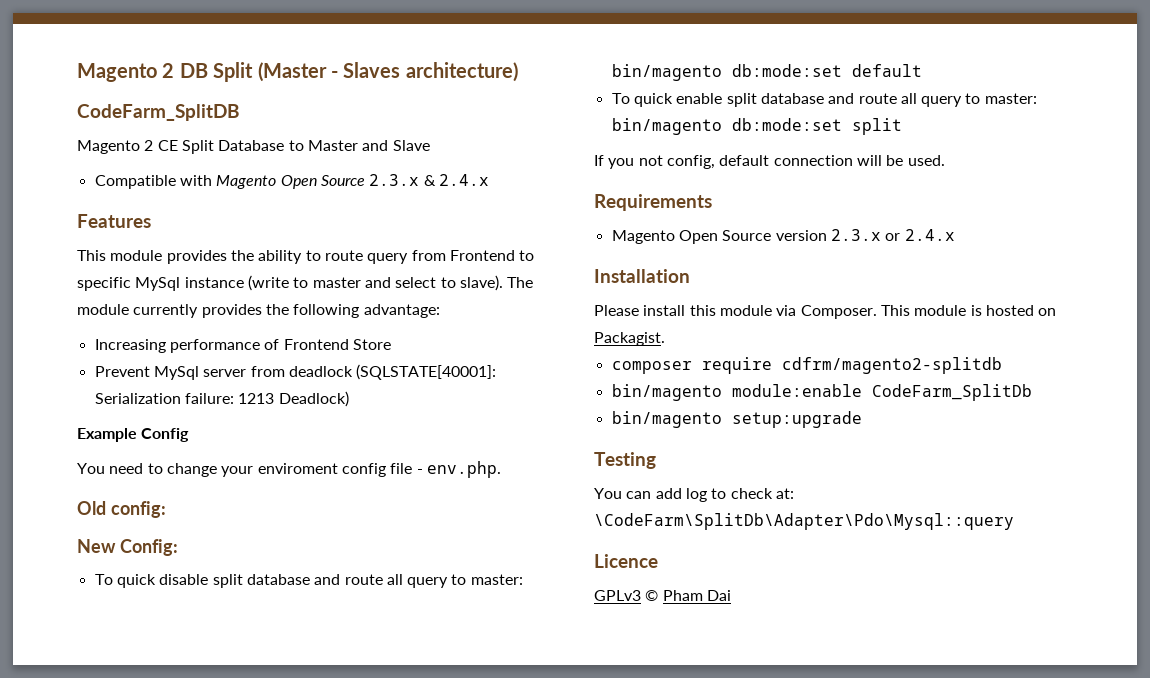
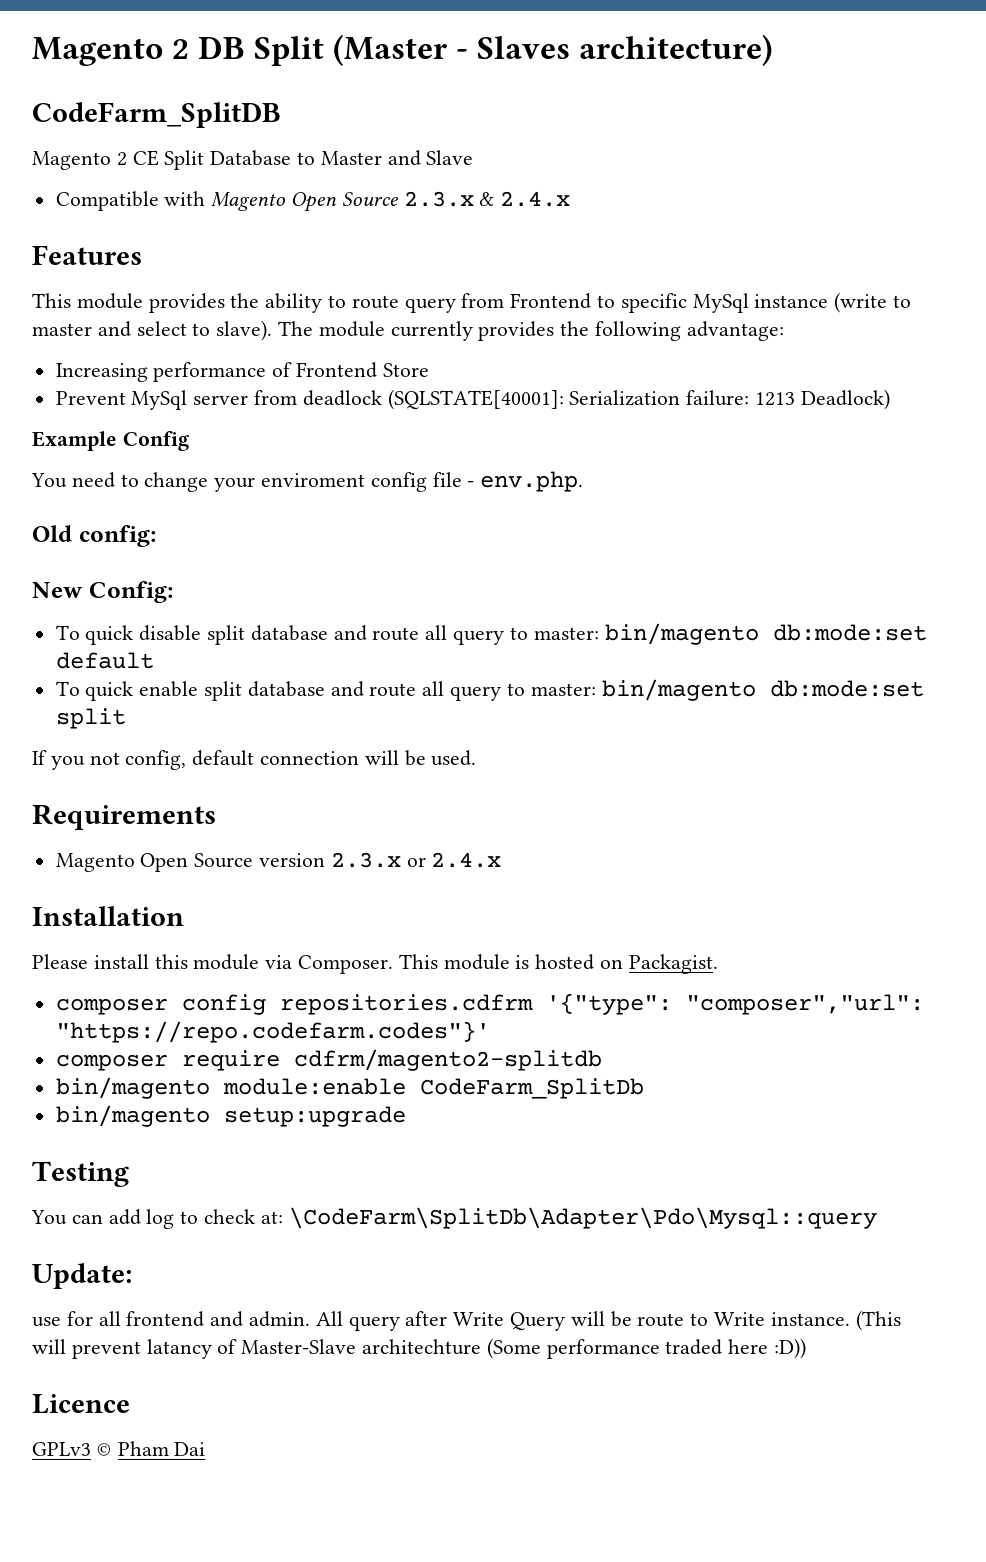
+ composer config repositories.cdfrm '{"type": "composer","url": "https://repo.codefarm.codes"}'
+ Update:
+ use for all frontend and admin. All query after Write Query will be route to Write instance. (This will prevent latancy of Master-Slave architechture (Some performance traded here :D))

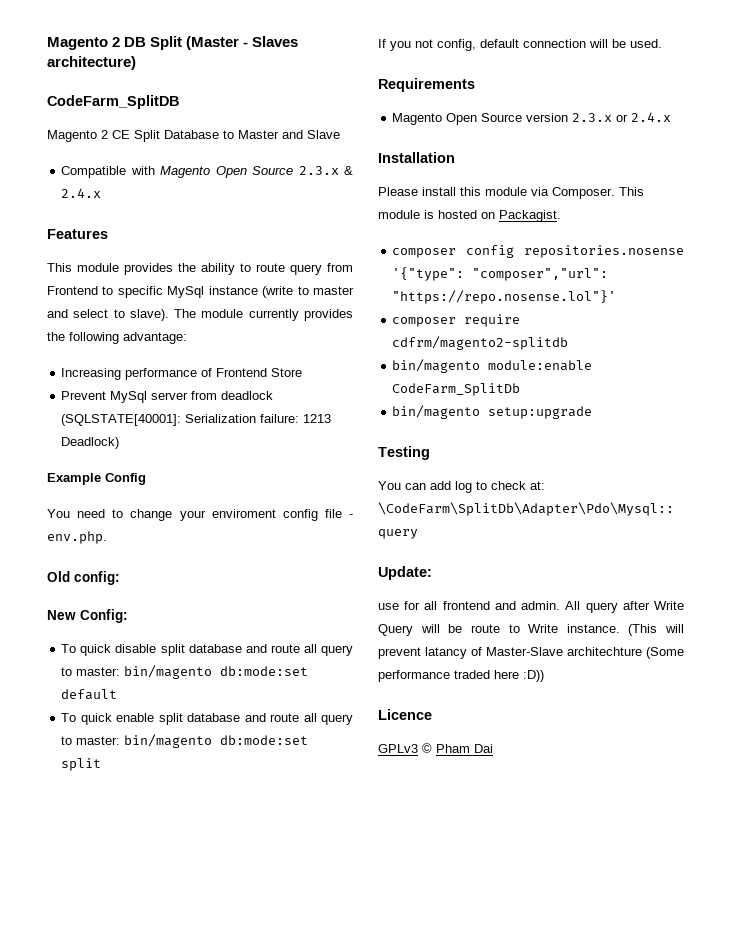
- composer config repositories.cdfrm '{"type": "composer","url": "https://repo.codefarm.codes"}'
+ composer config repositories.nosense '{"type": "composer","url": "https://repo.nosense.lol"}'

